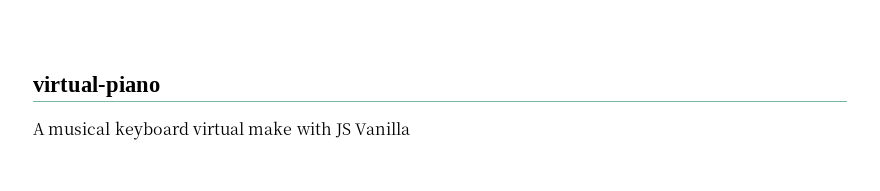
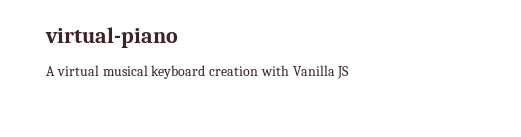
- A musical keyboard virtual make with JS Vanilla
+ A virtual musical keyboard creation with Vanilla JS

